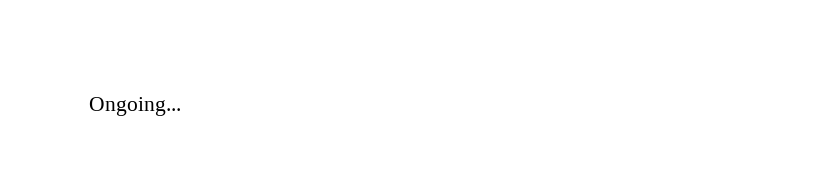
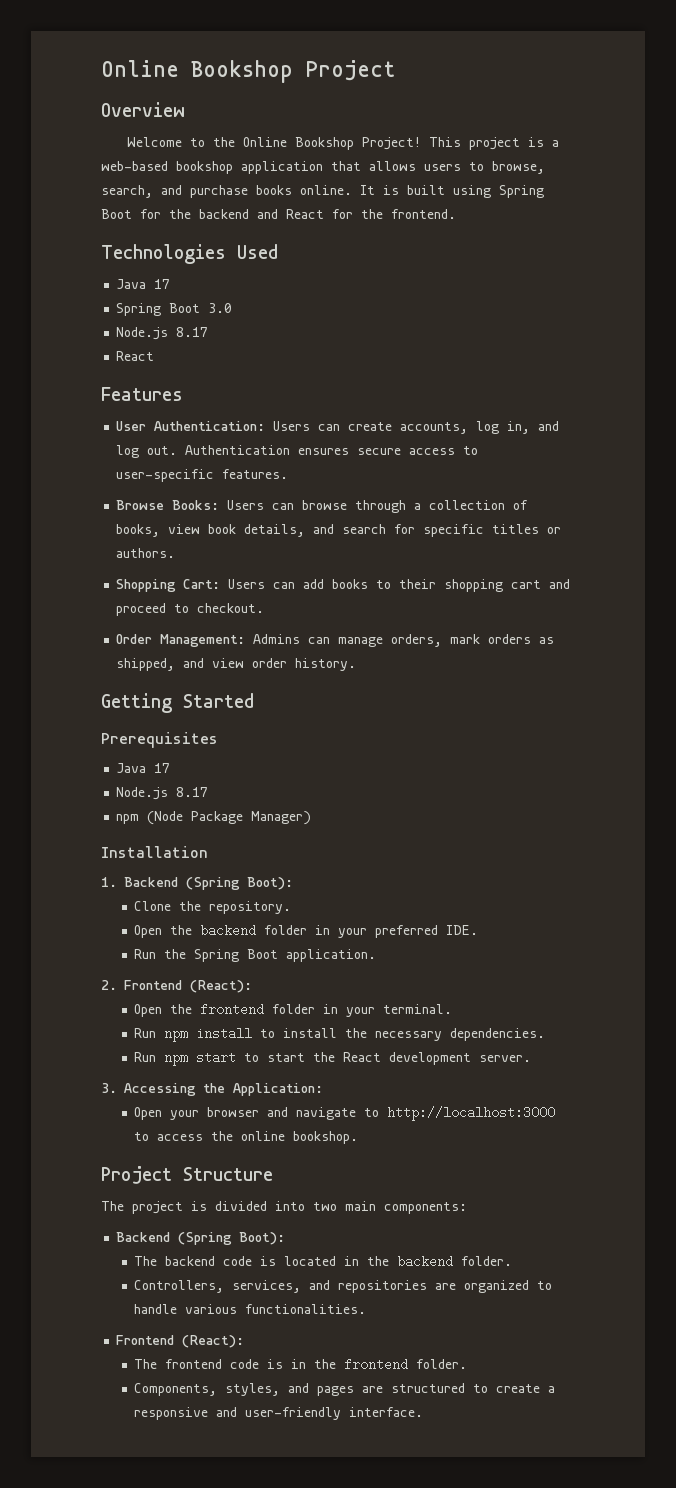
- Ongoing...
+ Online Bookshop Project
+ Overview
+ Welcome to the Online Bookshop Project! This project is a web-based bookshop application that allows users to browse, search, and purchase books online. It is built using Spring Boot for the backend and React for the frontend.
+ Technologies Used
+ Java 17
+ Spring Boot 3.0
+ Node.js 8.17
+ React
+ Features
+ User Authentication: Users can create accounts, log in, and log out. Authentication ensures secure access to user-specific features.
+ Browse Books: Users can browse through a collection of books, view book details, and search for specific titles or authors.
+ Shopping Cart: Users can add books to their shopping cart and proceed to checkout.
+ Order Management: Admins can manage orders, mark orders as shipped, and view order history.
+ Getting Started
+ Prerequisites
+ Java 17
+ Node.js 8.17
+ npm (Node Package Manager)
+ Installation
+ 1. Backend (Spring Boot):
+ Clone the repository.
+ Open the backend folder in your preferred IDE.
+ Run the Spring Boot application.
+ 2. Frontend (React):
+ Open the frontend folder in your terminal.
+ Run npm install to install the necessary dependencies.
+ Run npm start to start the React development server.
+ 3. Accessing the Application:
+ Open your browser and navigate to http://localhost:3000 to access the online bookshop.
+ Project Structure
+ The project is divided into two main components:
+ Backend (Spring Boot):
+ The backend code is located in the backend folder.
+ Controllers, services, and repositories are organized to handle various functionalities.
+ Frontend (React):
+ The frontend code is in the frontend folder.
+ Components, styles, and pages are structured to create a responsive and user-friendly interface.

